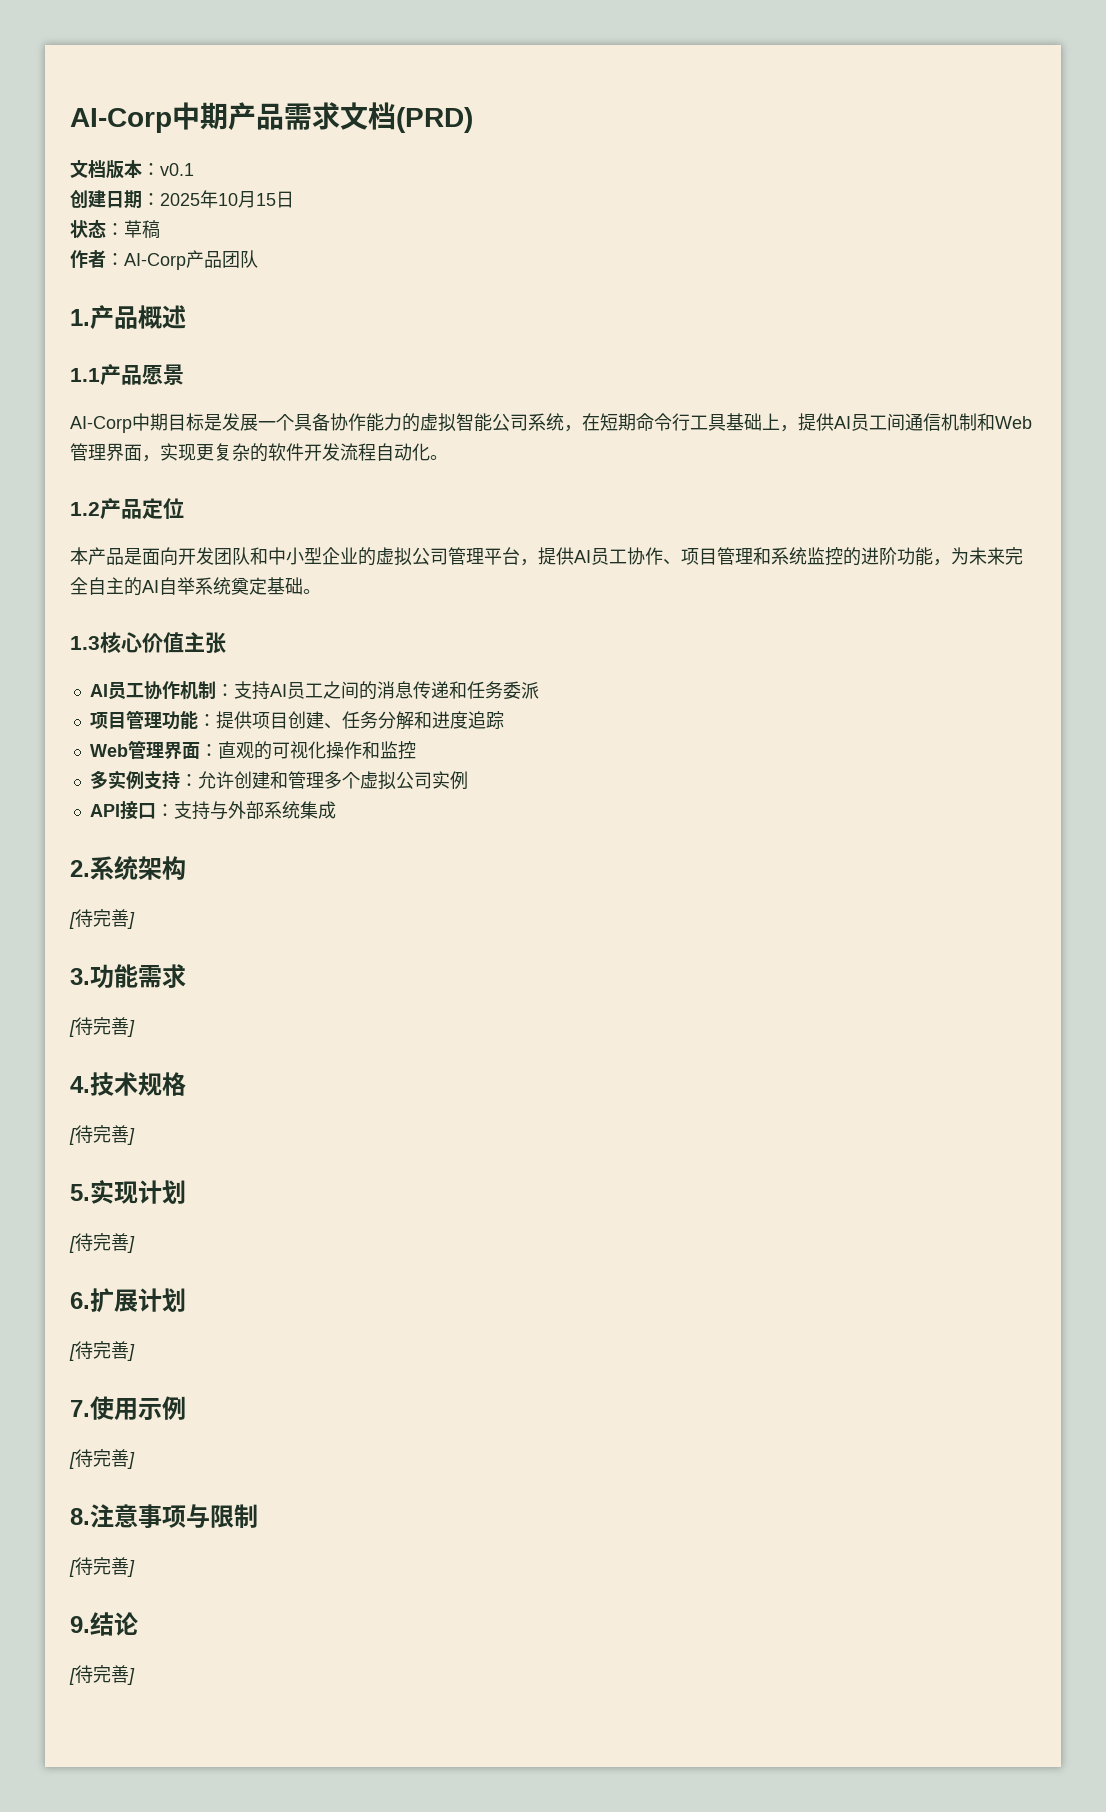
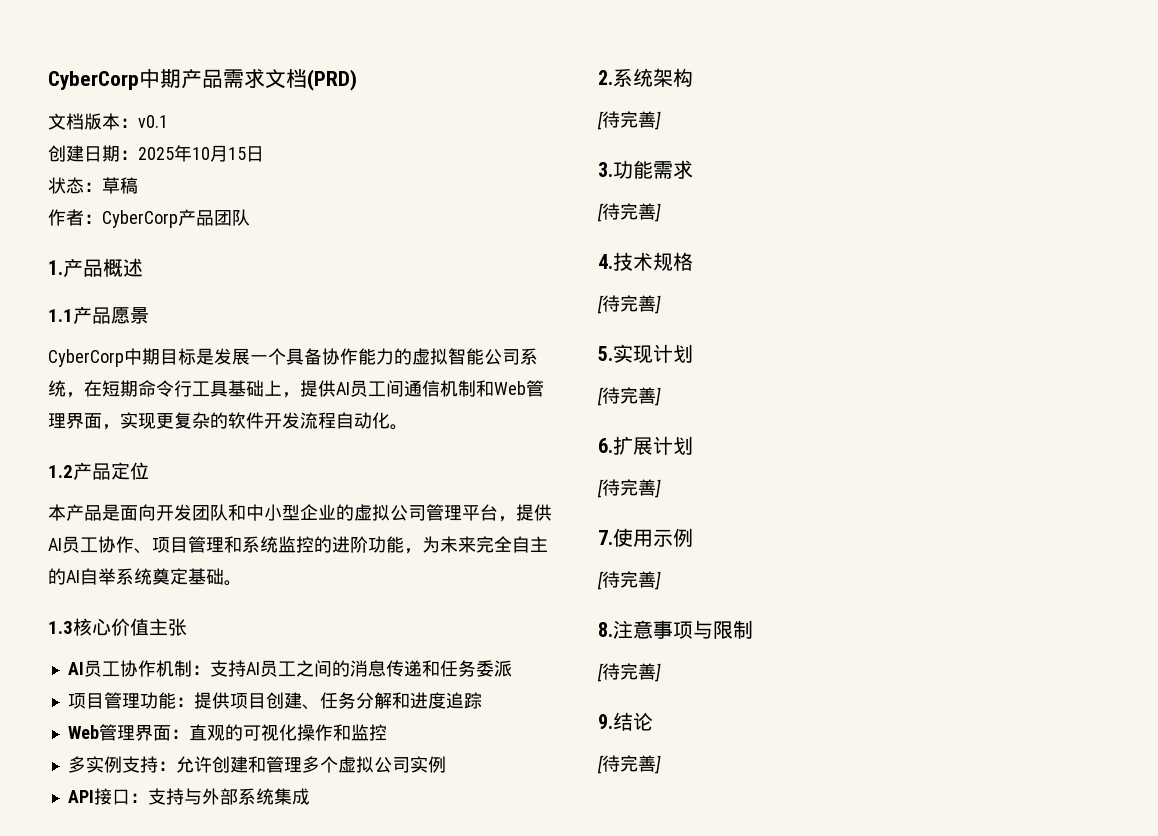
- AI-Corp中期产品需求文档(PRD)
+ CyberCorp中期产品需求文档(PRD)
- 作者：AI-Corp产品团队
+ 作者：CyberCorp产品团队
- AI-Corp中期目标是发展一个具备协作能力的虚拟智能公司系统，在短期命令行工具基础上，提供AI员工间通信机制和Web管理界面，实现更复杂的软件开发流程自动化。
+ CyberCorp中期目标是发展一个具备协作能力的虚拟智能公司系统，在短期命令行工具基础上，提供AI员工间通信机制和Web管理界面，实现更复杂的软件开发流程自动化。

